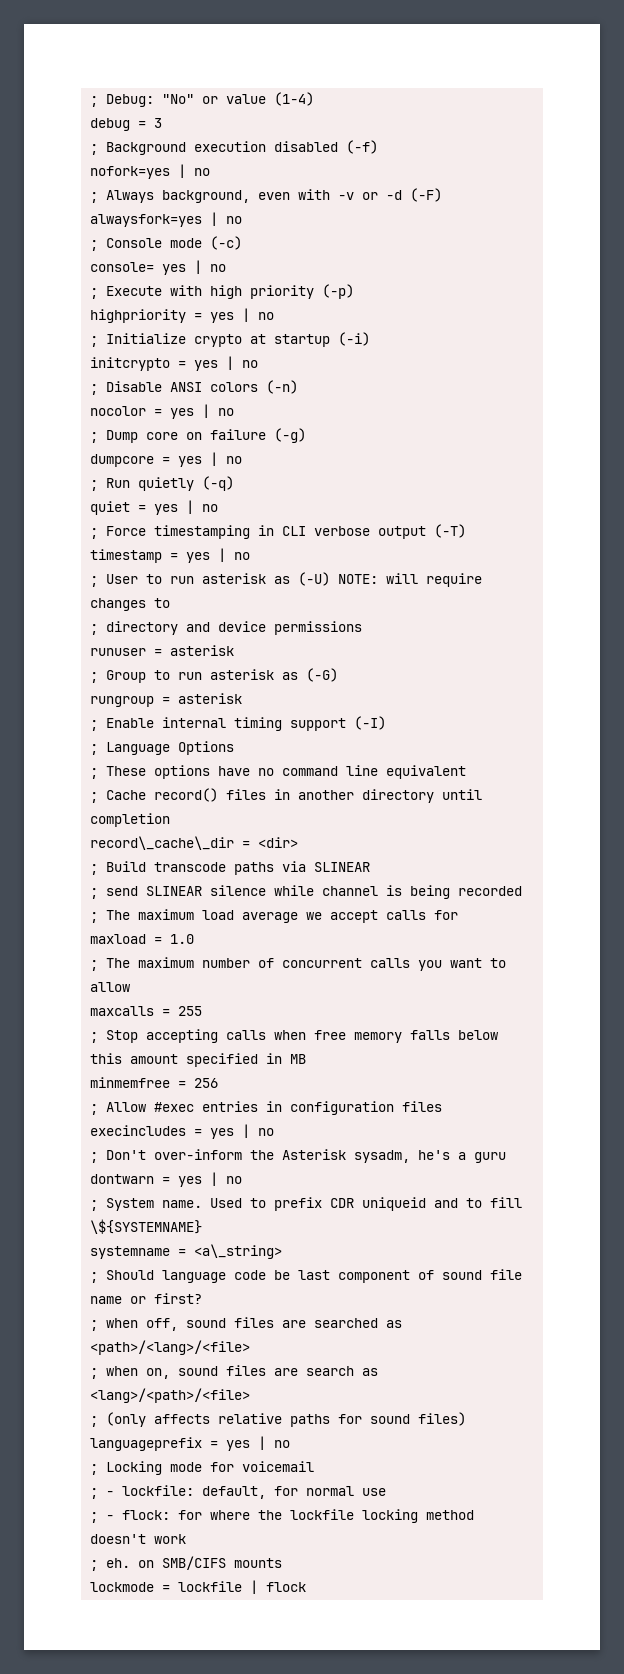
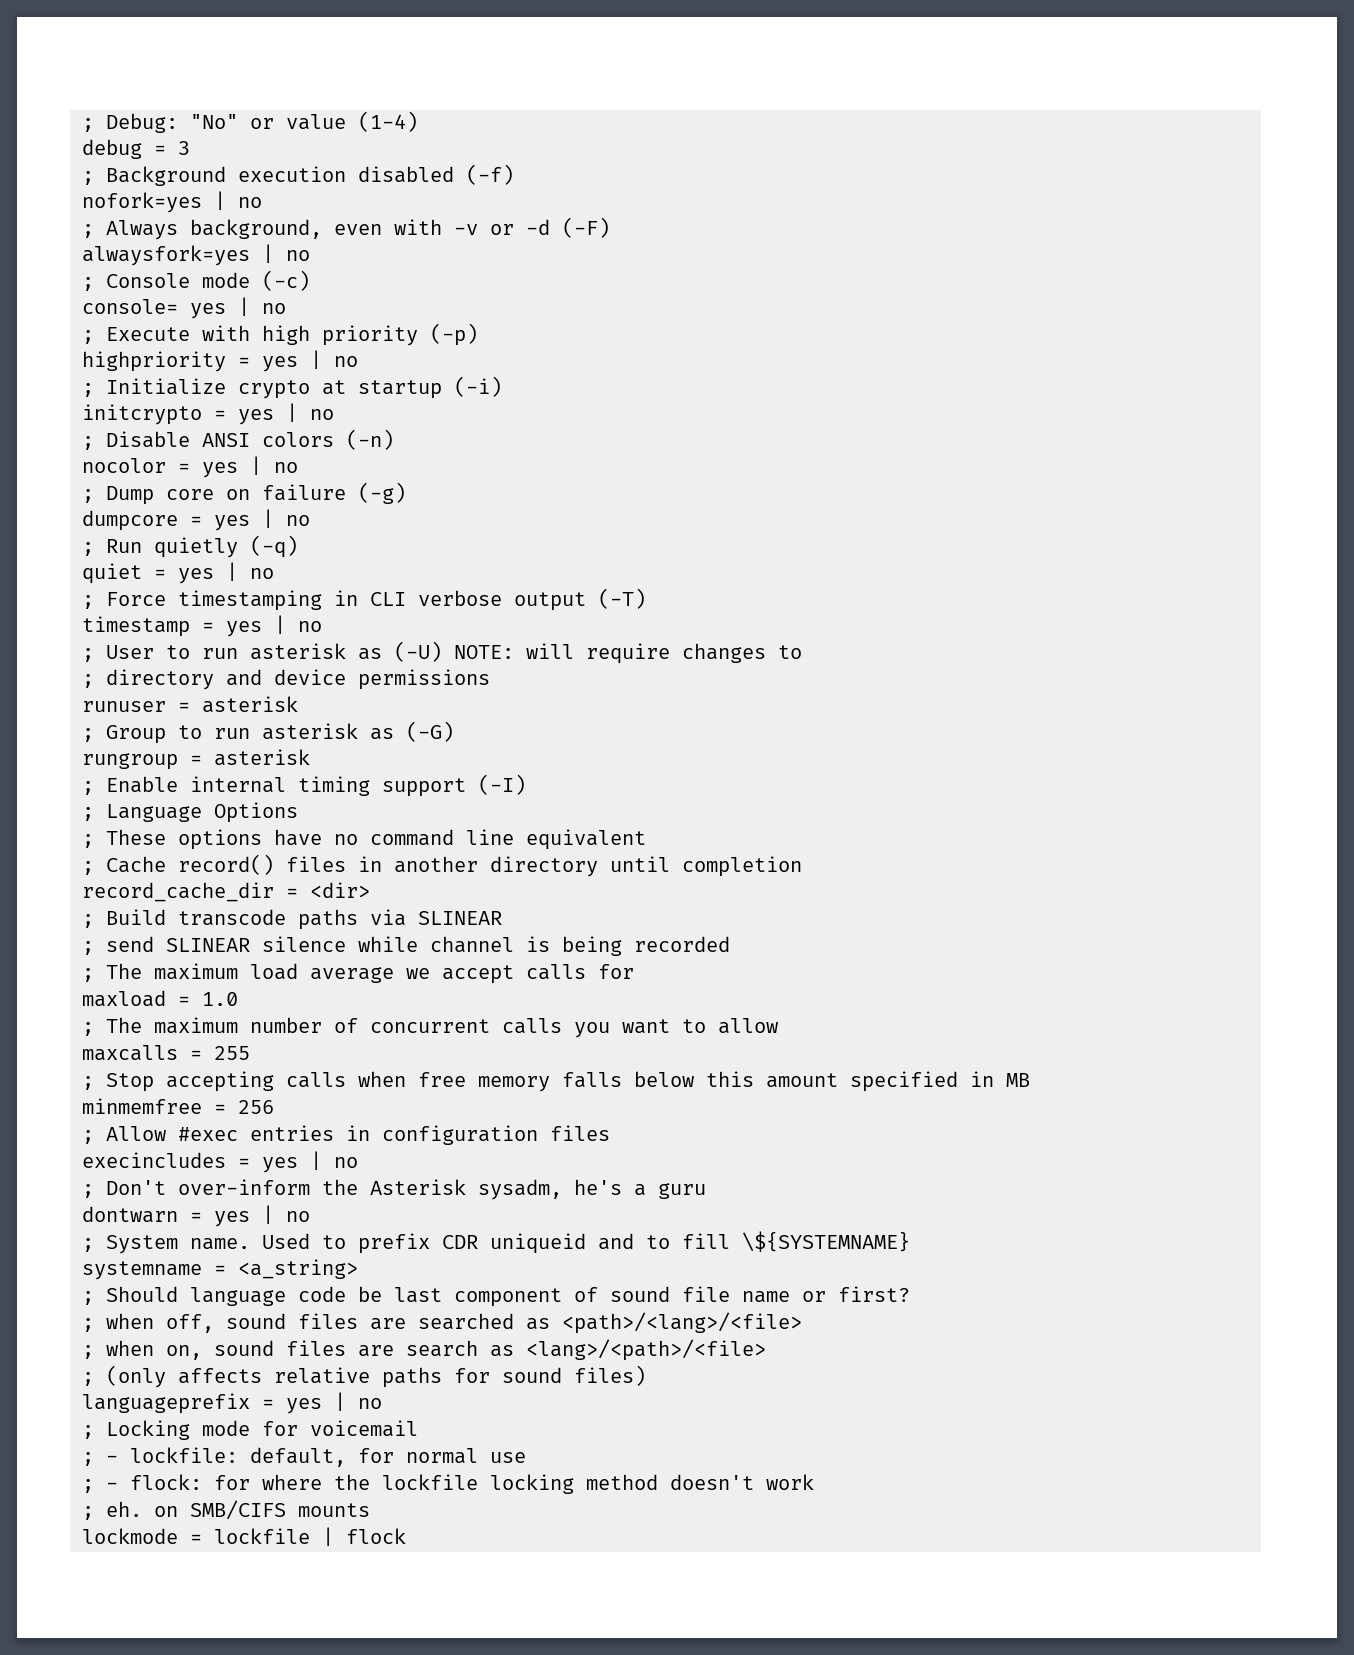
- record\_cache\_dir = <dir>
+ record_cache_dir = <dir>
- systemname = <a\_string>
+ systemname = <a_string>

